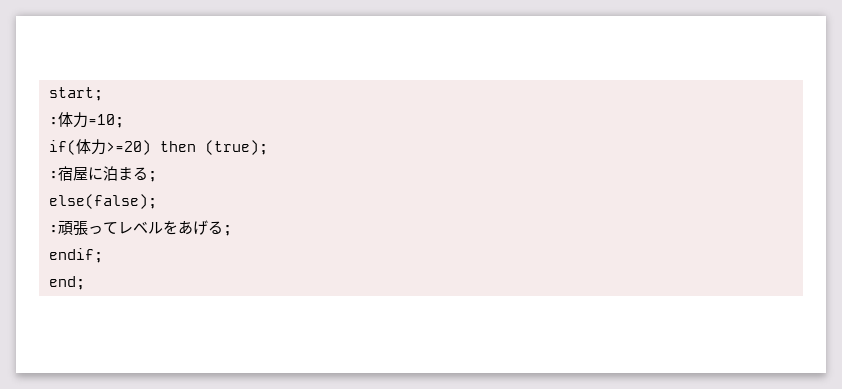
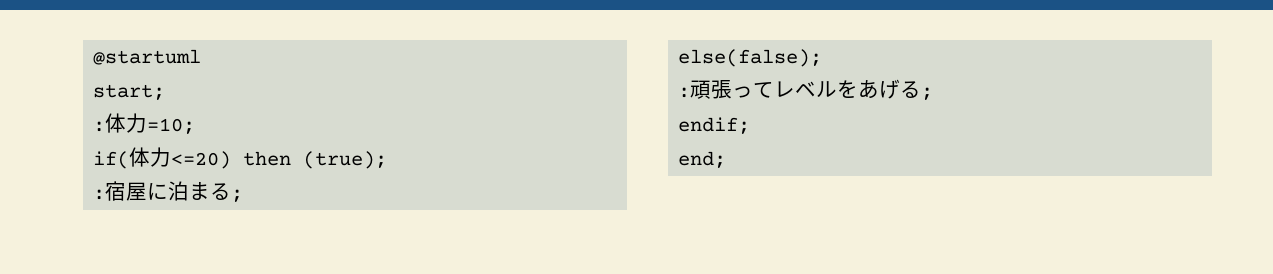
+ @startuml
- if(体力>=20) then (true);
+ if(体力<=20) then (true);

